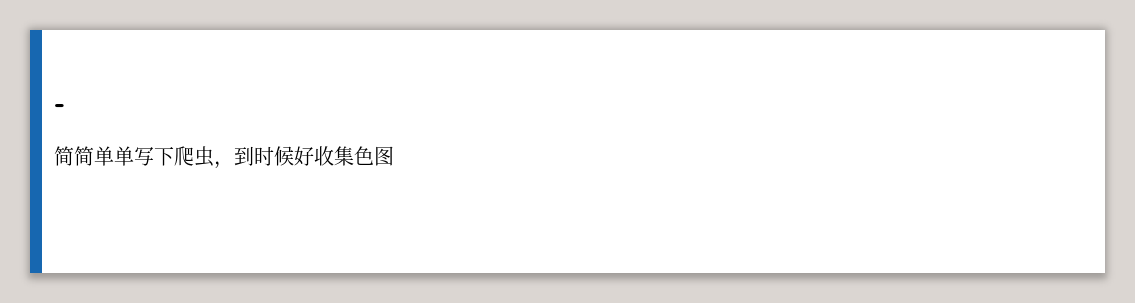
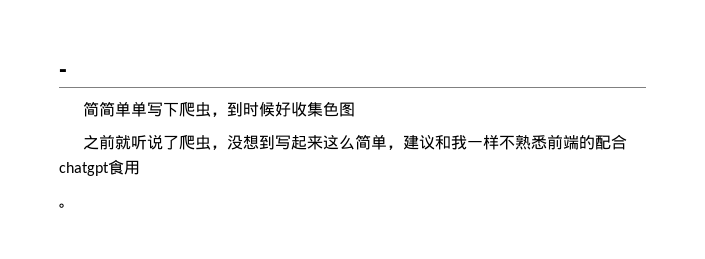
+ 之前就听说了爬虫，没想到写起来这么简单，建议和我一样不熟悉前端的配合chatgpt食用
+ 。

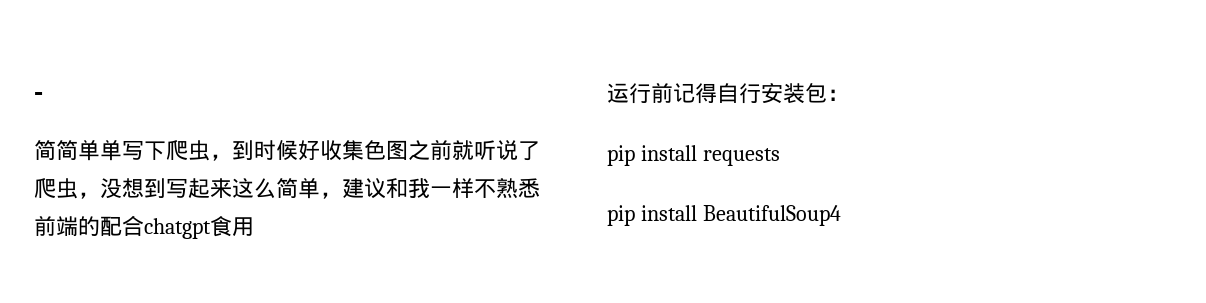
- 简简单单写下爬虫，到时候好收集色图
- 之前就听说了爬虫，没想到写起来这么简单，建议和我一样不熟悉前端的配合chatgpt食用
+ 简简单单写下爬虫，到时候好收集色图之前就听说了爬虫，没想到写起来这么简单，建议和我一样不熟悉前端的配合chatgpt食用
- 。
+ 运行前记得自行安装包：
+ pip install requests
+ pip install BeautifulSoup4

